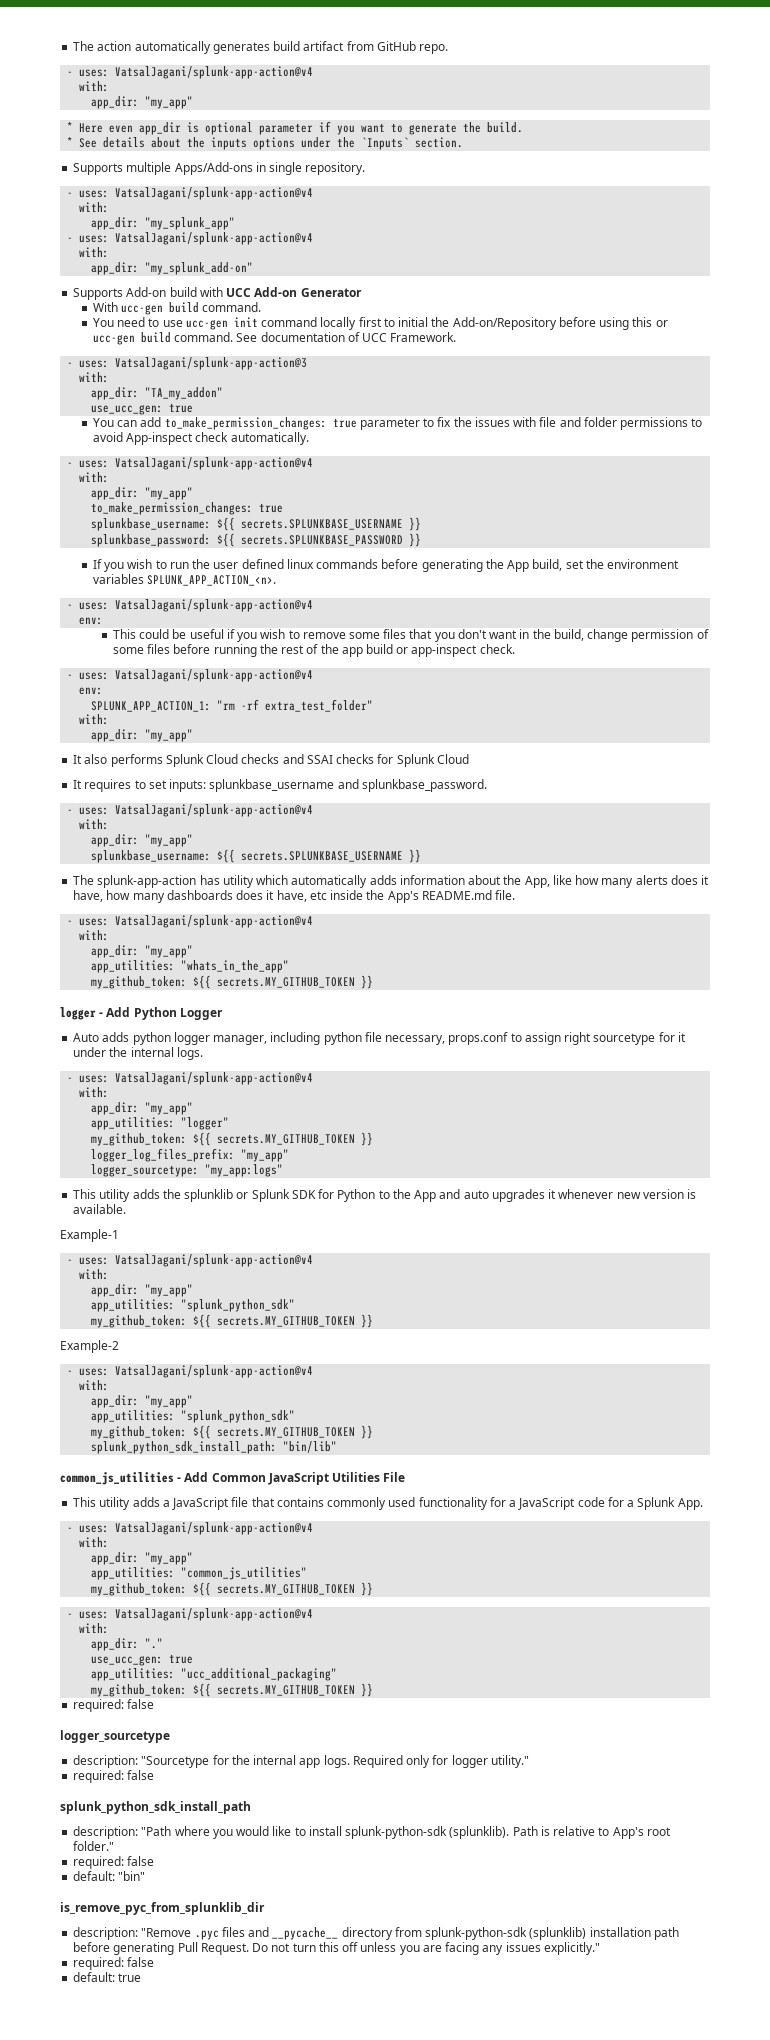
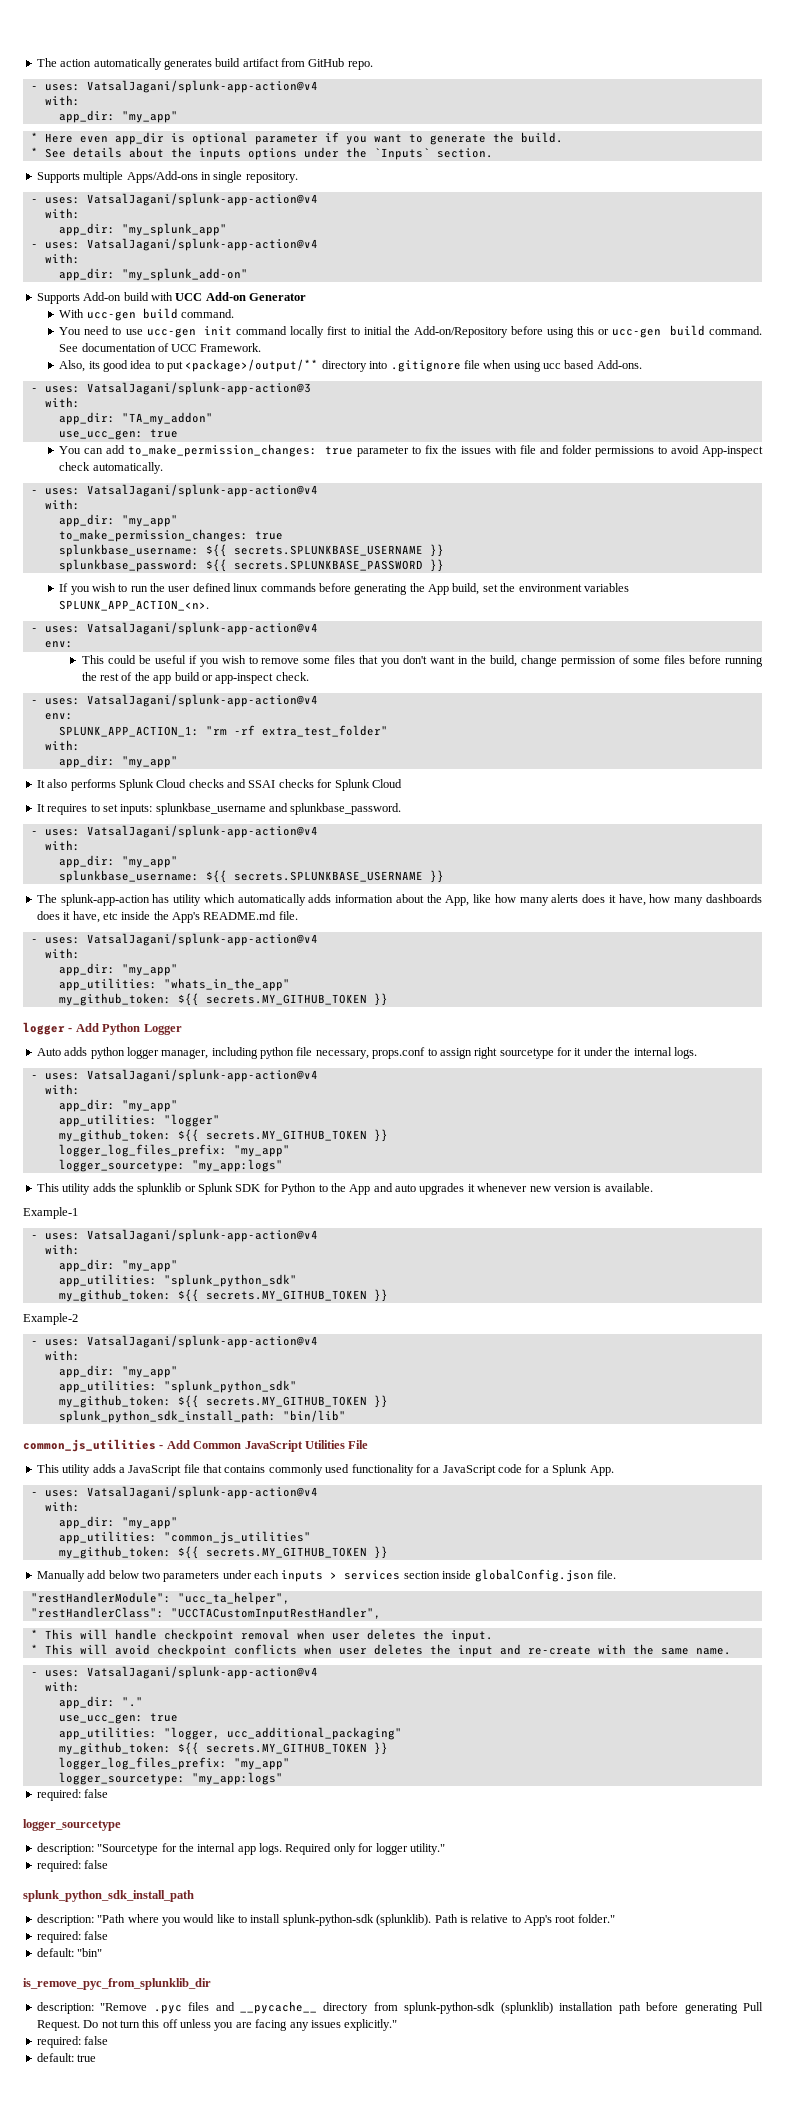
+ Also, its good idea to put <package>/output/** directory into .gitignore file when using ucc based Add-ons.
+ Manually add below two parameters under each inputs > services section inside globalConfig.json file.
+ "restHandlerModule": "ucc_ta_helper",
+ "restHandlerClass": "UCCTACustomInputRestHandler",
+ * This will handle checkpoint removal when user deletes the input.
+ * This will avoid checkpoint conflicts when user deletes the input and re-create with the same name.
- app_utilities: "ucc_additional_packaging"
+ app_utilities: "logger, ucc_additional_packaging"
  my_github_token: ${{ secrets.MY_GITHUB_TOKEN }}
+ logger_log_files_prefix: "my_app"
+ logger_sourcetype: "my_app:logs"

